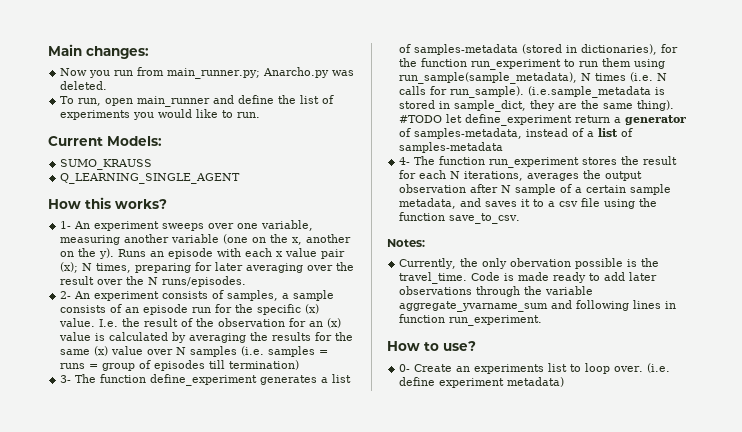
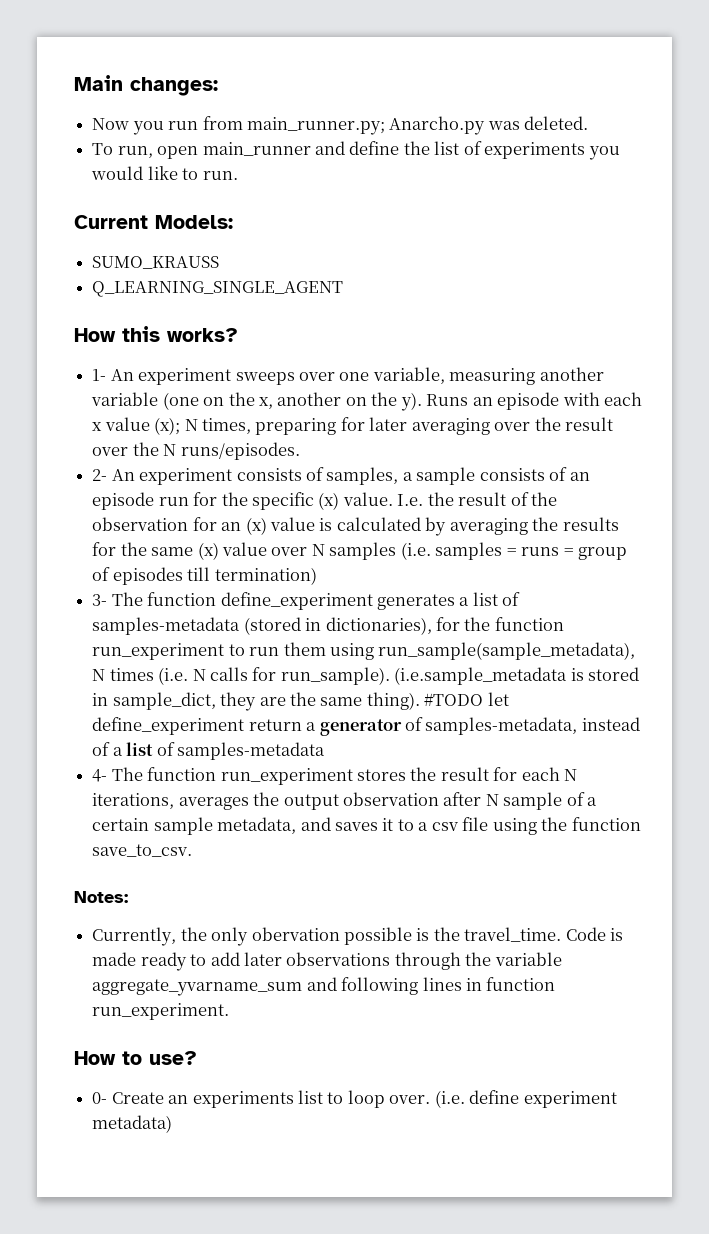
- Runs an episode with each x value pair (x); N times, preparing for later averaging over the result over the N runs/episodes.
+ Runs an episode with each x value (x); N times, preparing for later averaging over the result over the N runs/episodes.

